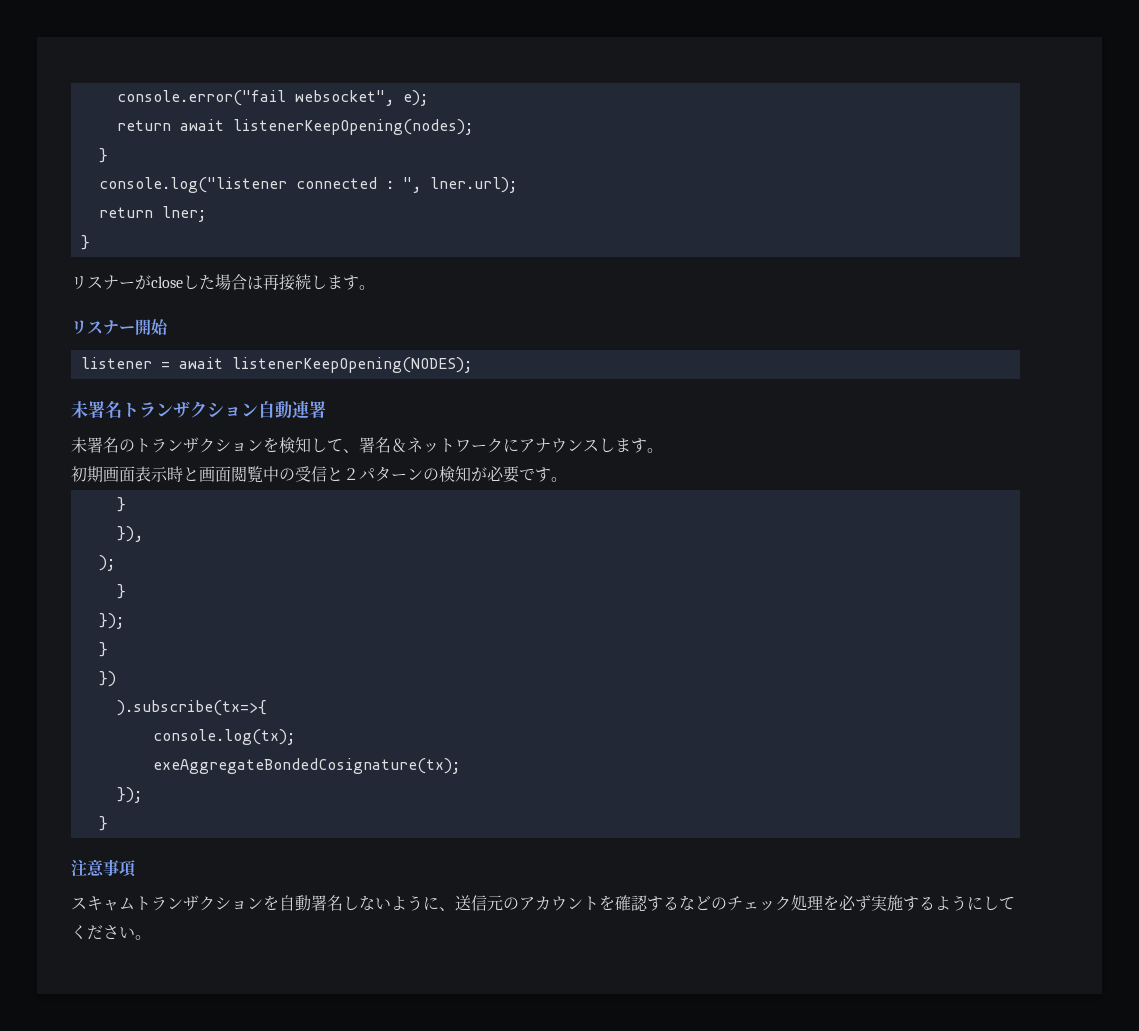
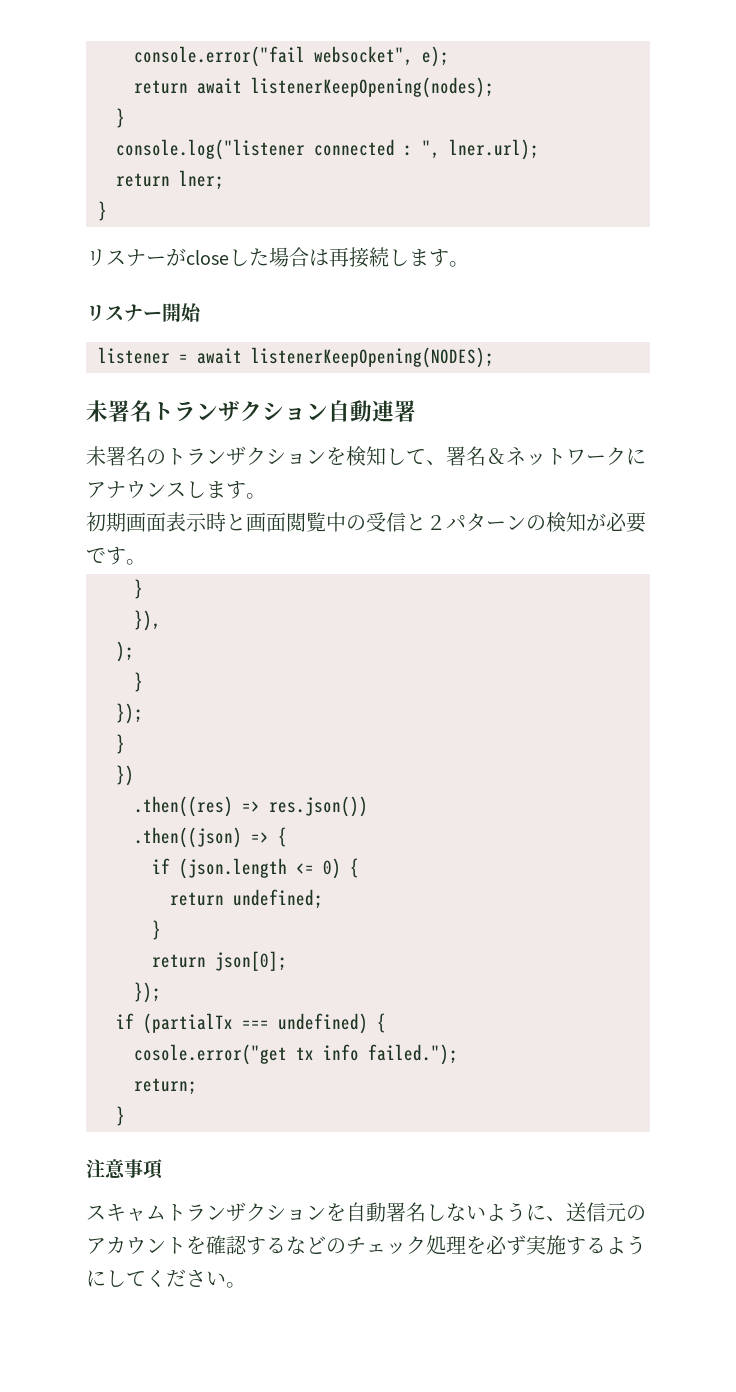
- ).subscribe(tx=>{
- console.log(tx);
- exeAggregateBondedCosignature(tx);
+ .then((res) => res.json())
+ .then((json) => {
+ if (json.length <= 0) {
+ return undefined;
+ }
+ return json[0];
  });
+ if (partialTx === undefined) {
+ cosole.error("get tx info failed.");
+ return;

